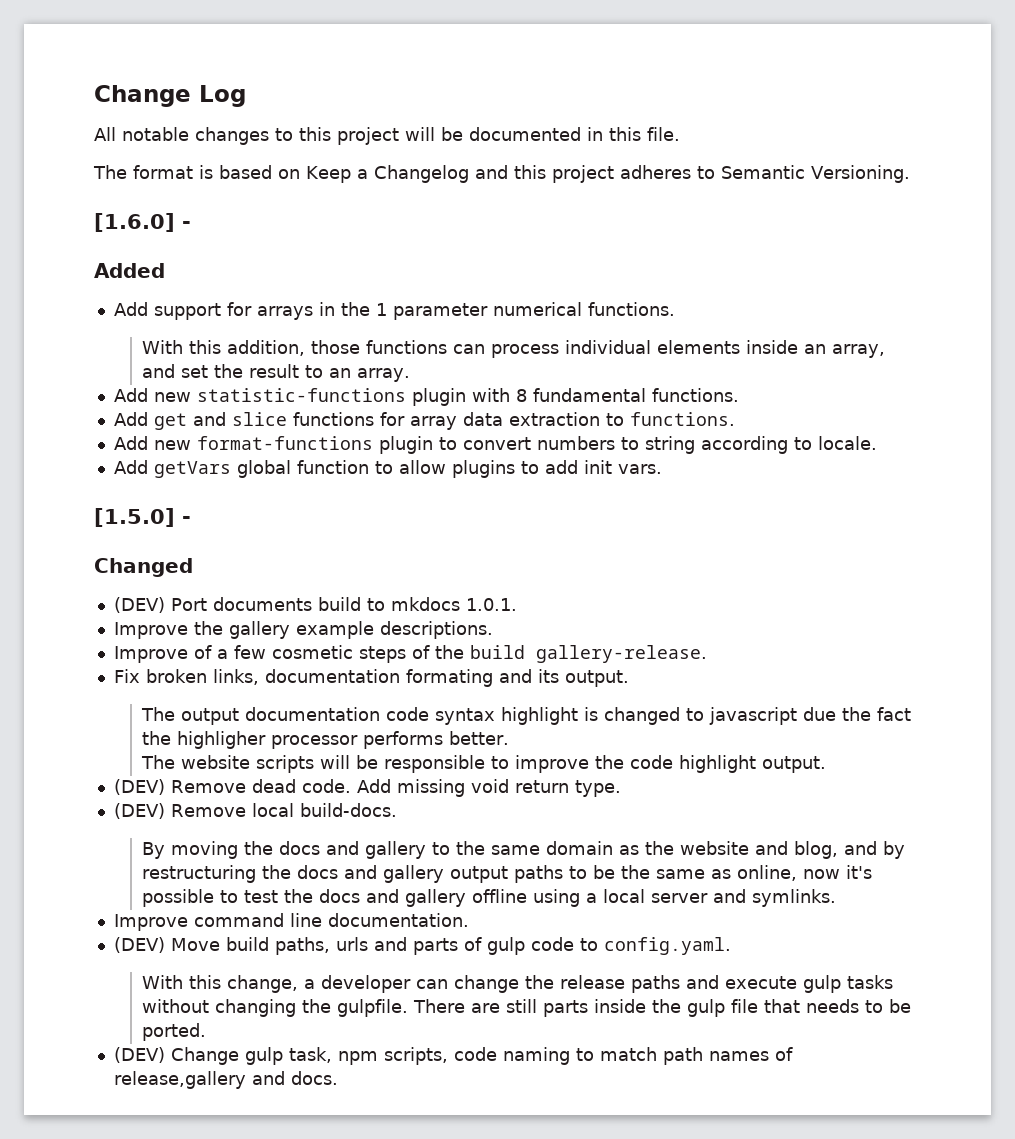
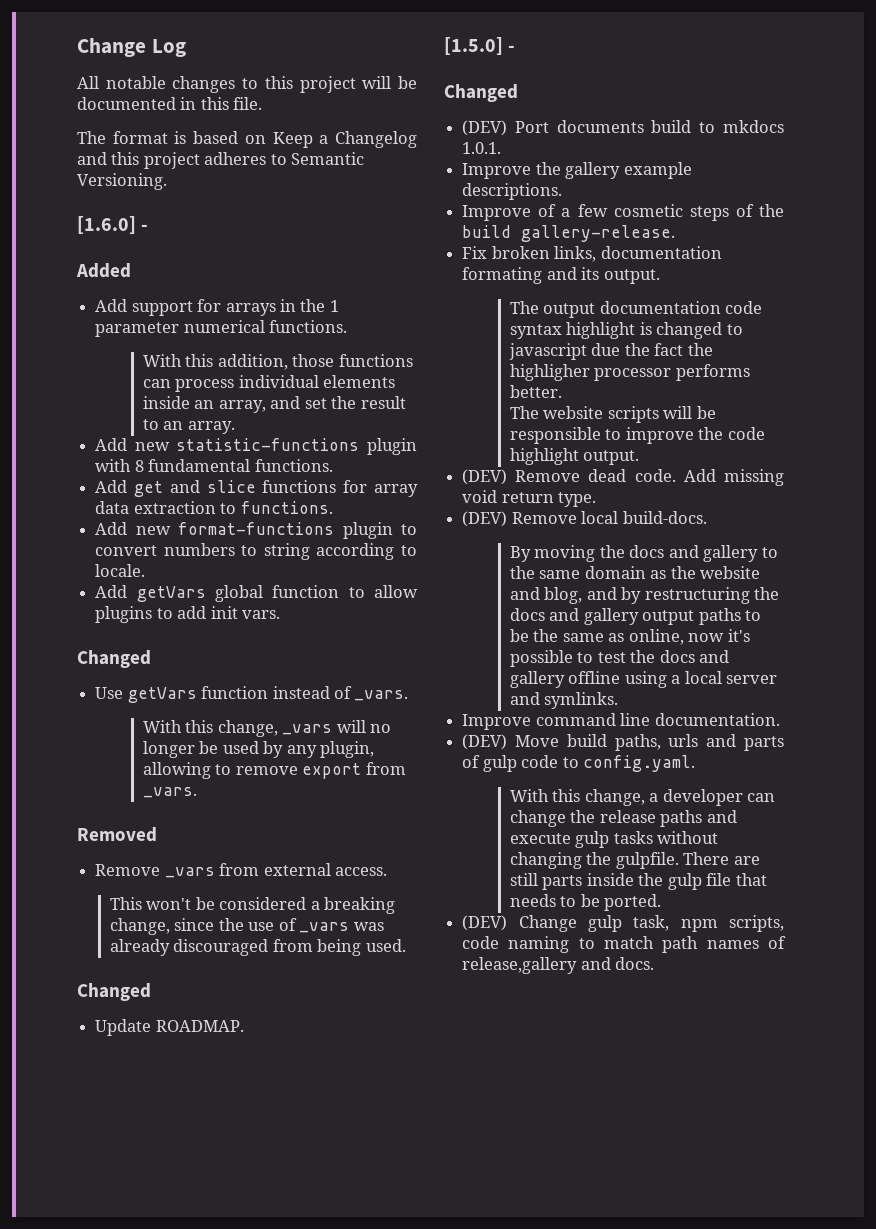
  Add getVars global function to allow plugins to add init vars.
+ Changed
+ Use getVars function instead of _vars.
+ With this change, _vars will no longer be used by any plugin, allowing to remove export from _vars.
+ Removed
+ Remove _vars from external access.
+ This won't be considered a breaking change, since the use of _vars was already discouraged from being used.
+ Changed
+ Update ROADMAP.

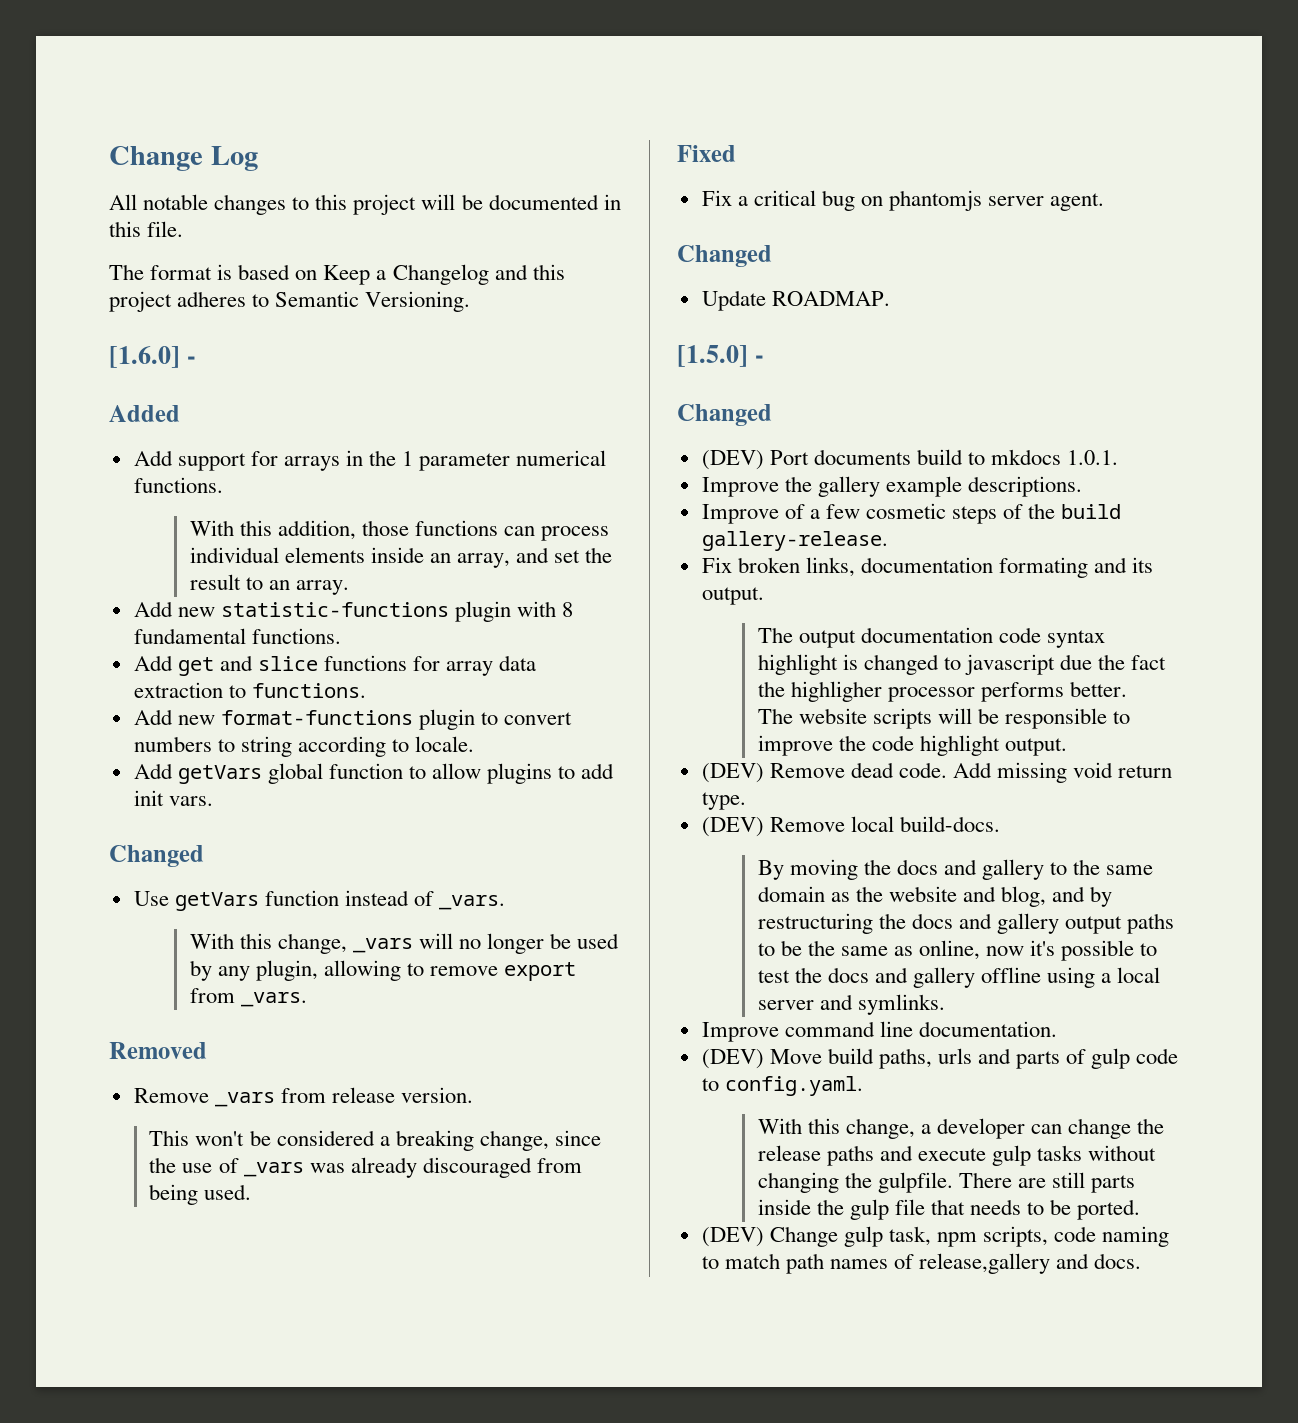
- Remove _vars from external access.
+ Remove _vars from release version.
+ Fixed
+ Fix a critical bug on phantomjs server agent.

